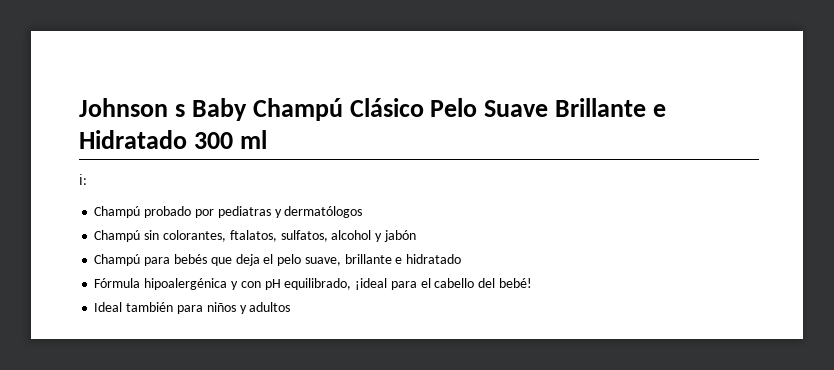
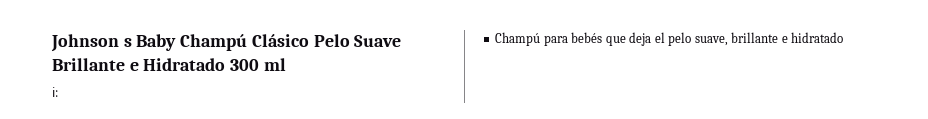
- Champú probado por pediatras y dermatólogos
- Champú sin colorantes, ftalatos, sulfatos, alcohol y jabón
- Fórmula hipoalergénica y con pH equilibrado, ¡ideal para el cabello del bebé!
- Ideal también para niños y adultos

